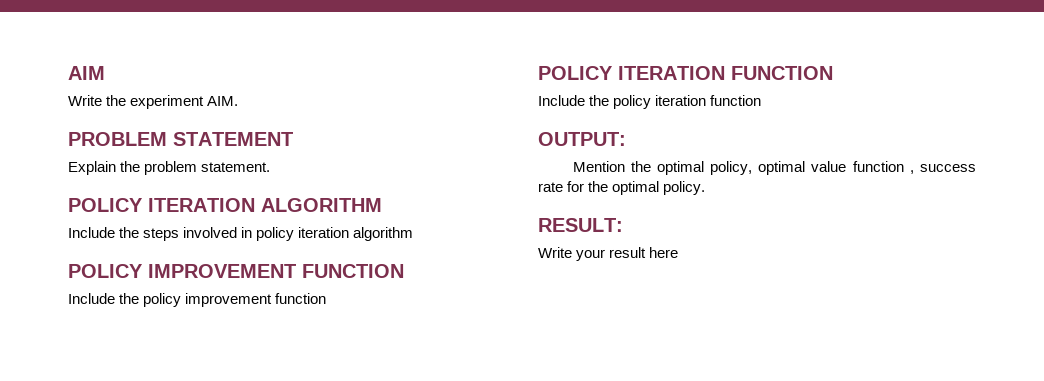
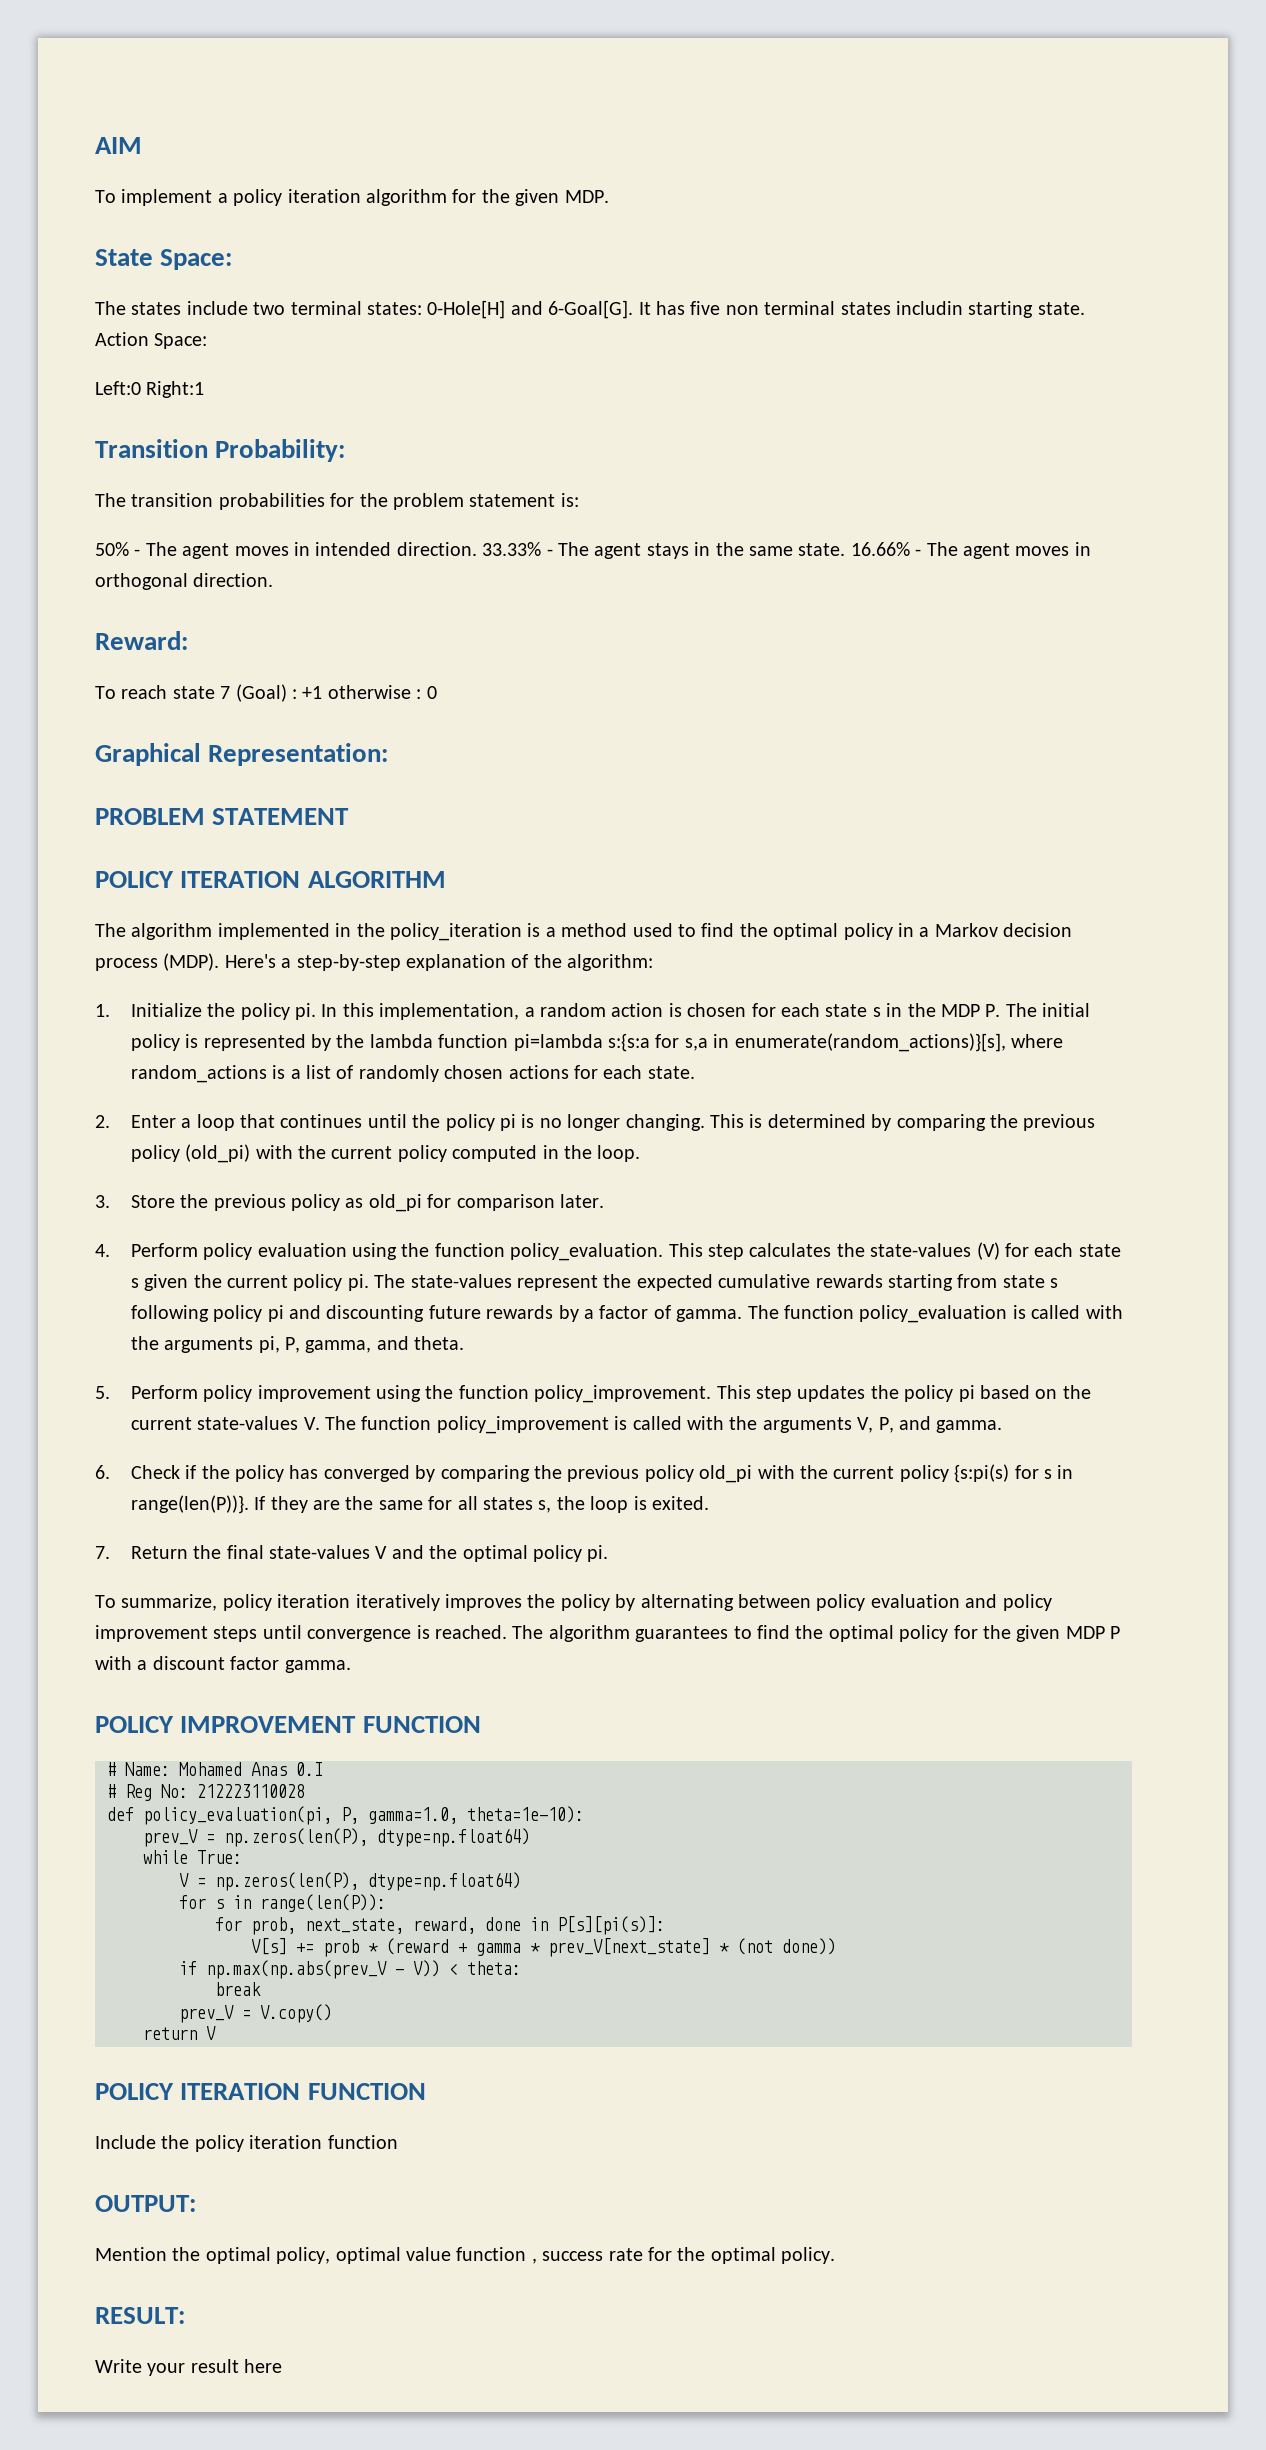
- Write the experiment AIM.
+ To implement a policy iteration algorithm for the given MDP.
+ State Space:
+ The states include two terminal states: 0-Hole[H] and 6-Goal[G]. It has five non terminal states includin starting state. Action Space:
+ Left:0 Right:1
+ Transition Probability:
+ The transition probabilities for the problem statement is:
+ 50% - The agent moves in intended direction. 33.33% - The agent stays in the same state. 16.66% - The agent moves in orthogonal direction.
+ Reward:
+ To reach state 7 (Goal) : +1 otherwise : 0
+ Graphical Representation:
  PROBLEM STATEMENT
- Explain the problem statement.
  POLICY ITERATION ALGORITHM
- Include the steps involved in policy iteration algorithm
+ The algorithm implemented in the policy_iteration is a method used to find the optimal policy in a Markov decision process (MDP). Here's a step-by-step explanation of the algorithm:
+ 1. Initialize the policy pi. In this implementation, a random action is chosen for each state s in the MDP P. The initial policy is represented by the lambda function pi=lambda s:{s:a for s,a in enumerate(random_actions)}[s], where random_actions is a list of randomly chosen actions for each state.
+ 2. Enter a loop that continues until the policy pi is no longer changing. This is determined by comparing the previous policy (old_pi) with the current policy computed in the loop.
+ 3. Store the previous policy as old_pi for comparison later.
+ 4. Perform policy evaluation using the function policy_evaluation. This step calculates the state-values (V) for each state s given the current policy pi. The state-values represent the expected cumulative rewards starting from state s following policy pi and discounting future rewards by a factor of gamma. The function policy_evaluation is called with the arguments pi, P, gamma, and theta.
+ 5. Perform policy improvement using the function policy_improvement. This step updates the policy pi based on the current state-values V. The function policy_improvement is called with the arguments V, P, and gamma.
+ 6. Check if the policy has converged by comparing the previous policy old_pi with the current policy {s:pi(s) for s in range(len(P))}. If they are the same for all states s, the loop is exited.
+ 7. Return the final state-values V and the optimal policy pi.
+ To summarize, policy iteration iteratively improves the policy by alternating between policy evaluation and policy improvement steps until convergence is reached. The algorithm guarantees to find the optimal policy for the given MDP P with a discount factor gamma.
  POLICY IMPROVEMENT FUNCTION
- Include the policy improvement function
+ # Name: Mohamed Anas 0.I
+ # Reg No: 212223110028
+ def policy_evaluation(pi, P, gamma=1.0, theta=1e-10):
+ prev_V = np.zeros(len(P), dtype=np.float64)
+ while True:
+ V = np.zeros(len(P), dtype=np.float64)
+ for s in range(len(P)):
+ for prob, next_state, reward, done in P[s][pi(s)]:
+ V[s] += prob * (reward + gamma * prev_V[next_state] * (not done))
+ if np.max(np.abs(prev_V - V)) < theta:
+ break
+ prev_V = V.copy()
+ return V

